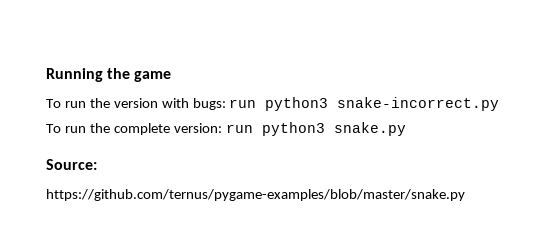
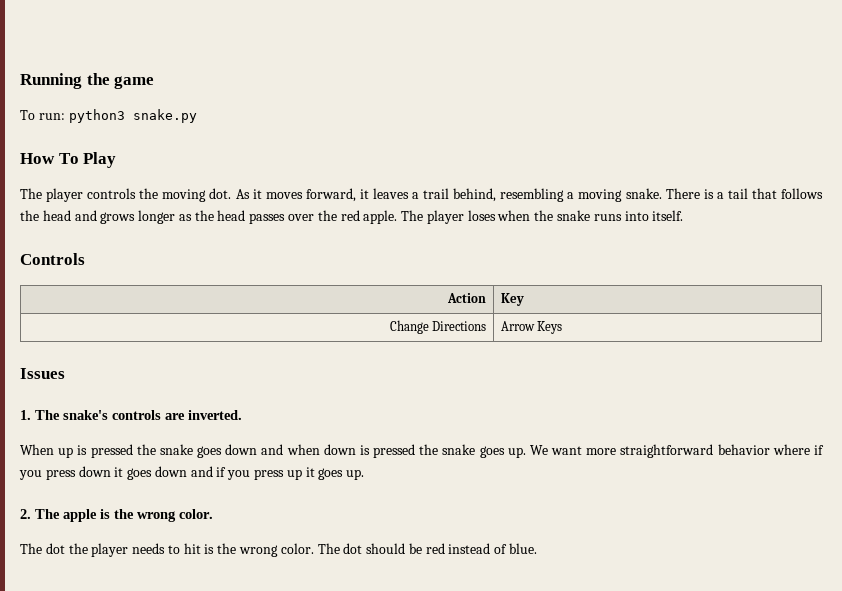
- To run the version with bugs: run python3 snake-incorrect.py
- To run the complete version: run python3 snake.py
- Source:
- https://github.com/ternus/pygame-examples/blob/master/snake.py
+ To run: python3 snake.py
+ How To Play
+ The player controls the moving dot. As it moves forward, it leaves a trail behind, resembling a moving snake. There is a tail that follows the head and grows longer as the head passes over the red apple. The player loses when the snake runs into itself.
+ Controls
+ Action | Key
+ Change Directions | Arrow Keys
+ Issues
+ 1. The snake's controls are inverted.
+ When up is pressed the snake goes down and when down is pressed the snake goes up. We want more straightforward behavior where if you press down it goes down and if you press up it goes up.
+ 2. The apple is the wrong color.
+ The dot the player needs to hit is the wrong color. The dot should be red instead of blue.

